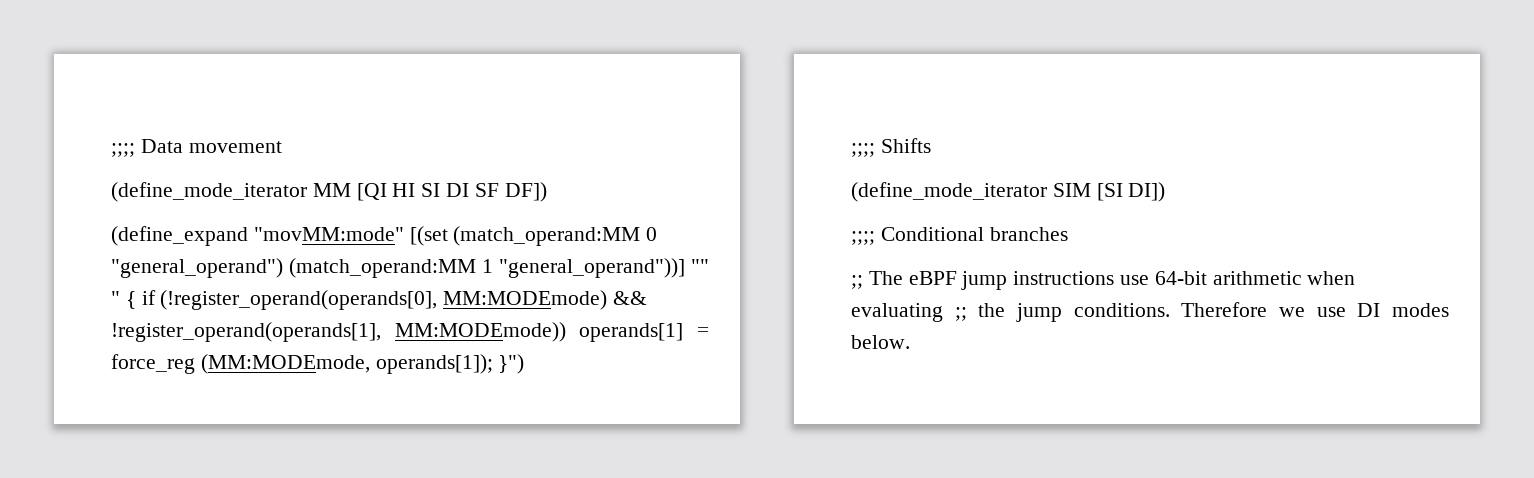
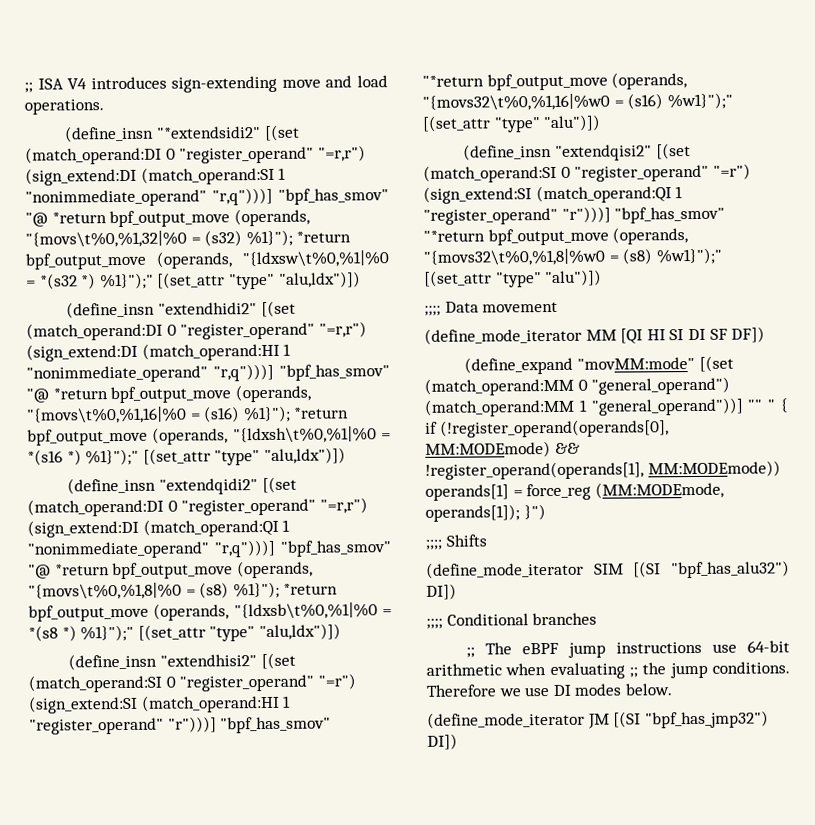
+ ;; ISA V4 introduces sign-extending move and load operations.
+ (define_insn "*extendsidi2" [(set (match_operand:DI 0 "register_operand" "=r,r") (sign_extend:DI (match_operand:SI 1 "nonimmediate_operand" "r,q")))] "bpf_has_smov" "@ *return bpf_output_move (operands, "{movs\t%0,%1,32|%0 = (s32) %1}"); *return bpf_output_move (operands, "{ldxsw\t%0,%1|%0 = *(s32 *) %1}");" [(set_attr "type" "alu,ldx")])
+ (define_insn "extendhidi2" [(set (match_operand:DI 0 "register_operand" "=r,r") (sign_extend:DI (match_operand:HI 1 "nonimmediate_operand" "r,q")))] "bpf_has_smov" "@ *return bpf_output_move (operands, "{movs\t%0,%1,16|%0 = (s16) %1}"); *return bpf_output_move (operands, "{ldxsh\t%0,%1|%0 = *(s16 *) %1}");" [(set_attr "type" "alu,ldx")])
+ (define_insn "extendqidi2" [(set (match_operand:DI 0 "register_operand" "=r,r") (sign_extend:DI (match_operand:QI 1 "nonimmediate_operand" "r,q")))] "bpf_has_smov" "@ *return bpf_output_move (operands, "{movs\t%0,%1,8|%0 = (s8) %1}"); *return bpf_output_move (operands, "{ldxsb\t%0,%1|%0 = *(s8 *) %1}");" [(set_attr "type" "alu,ldx")])
+ (define_insn "extendhisi2" [(set (match_operand:SI 0 "register_operand" "=r") (sign_extend:SI (match_operand:HI 1 "register_operand" "r")))] "bpf_has_smov" "*return bpf_output_move (operands, "{movs32\t%0,%1,16|%w0 = (s16) %w1}");" [(set_attr "type" "alu")])
+ (define_insn "extendqisi2" [(set (match_operand:SI 0 "register_operand" "=r") (sign_extend:SI (match_operand:QI 1 "register_operand" "r")))] "bpf_has_smov" "*return bpf_output_move (operands, "{movs32\t%0,%1,8|%w0 = (s8) %w1}");" [(set_attr "type" "alu")])
- (define_mode_iterator SIM [SI DI])
+ (define_mode_iterator SIM [(SI "bpf_has_alu32") DI])
+ (define_mode_iterator JM [(SI "bpf_has_jmp32") DI])

